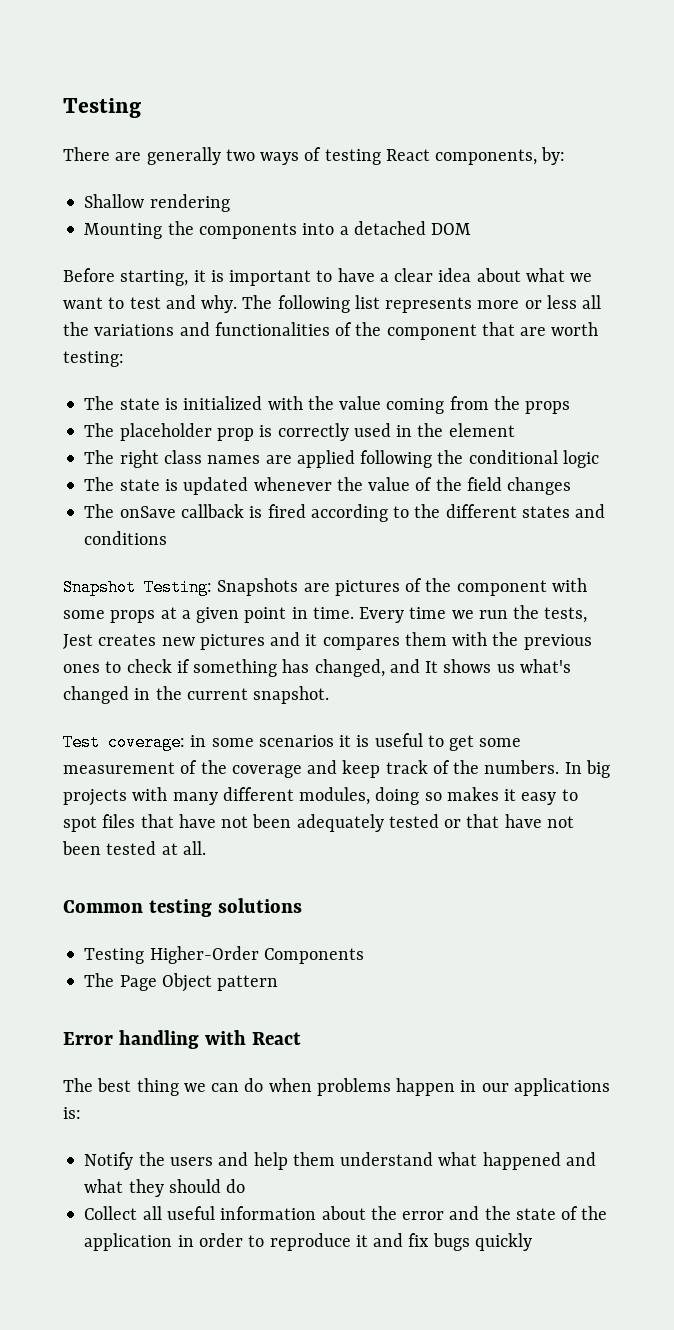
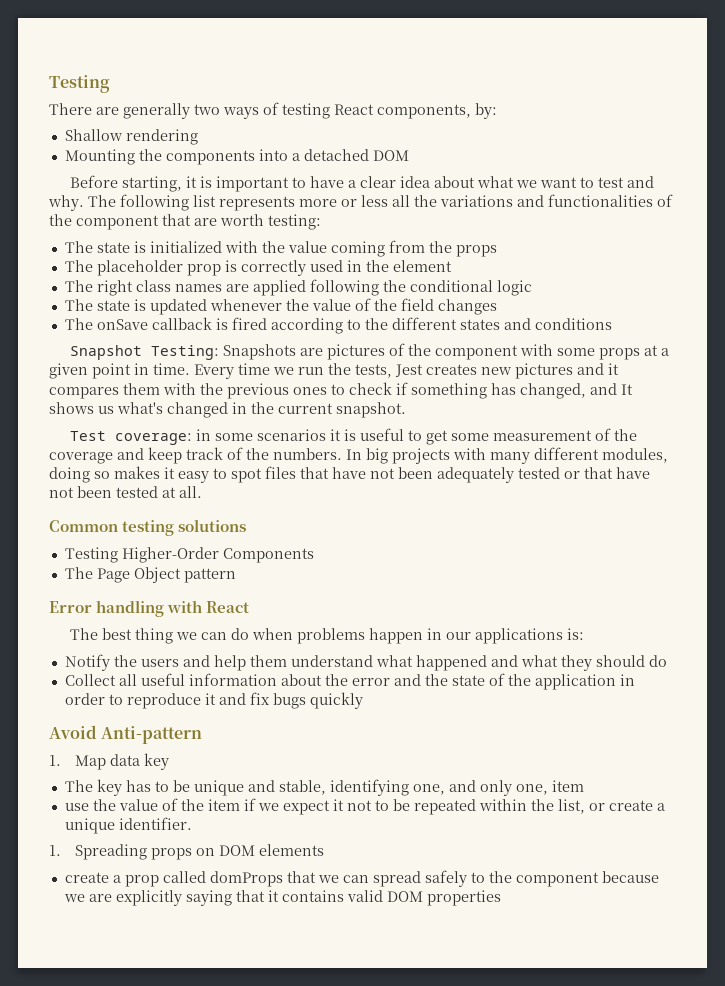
+ Avoid Anti-pattern
+ 1. Map data key
+ The key has to be unique and stable, identifying one, and only one, item
+ use the value of the item if we expect it not to be repeated within the list, or create a unique identifier.
+ 1. Spreading props on DOM elements
+ create a prop called domProps that we can spread safely to the component because we are explicitly saying that it contains valid DOM properties

